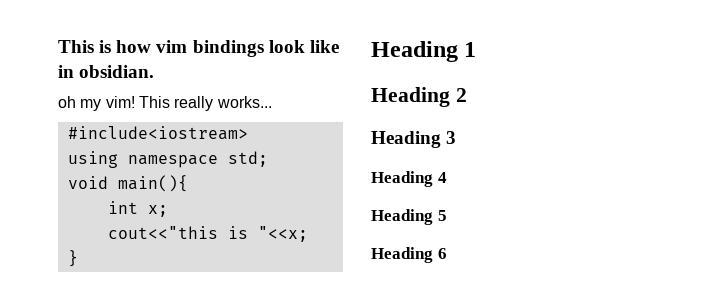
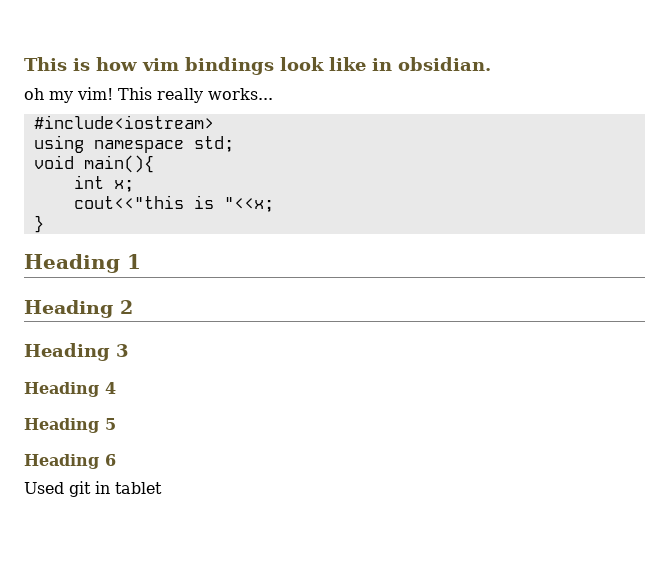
+ Used git in tablet

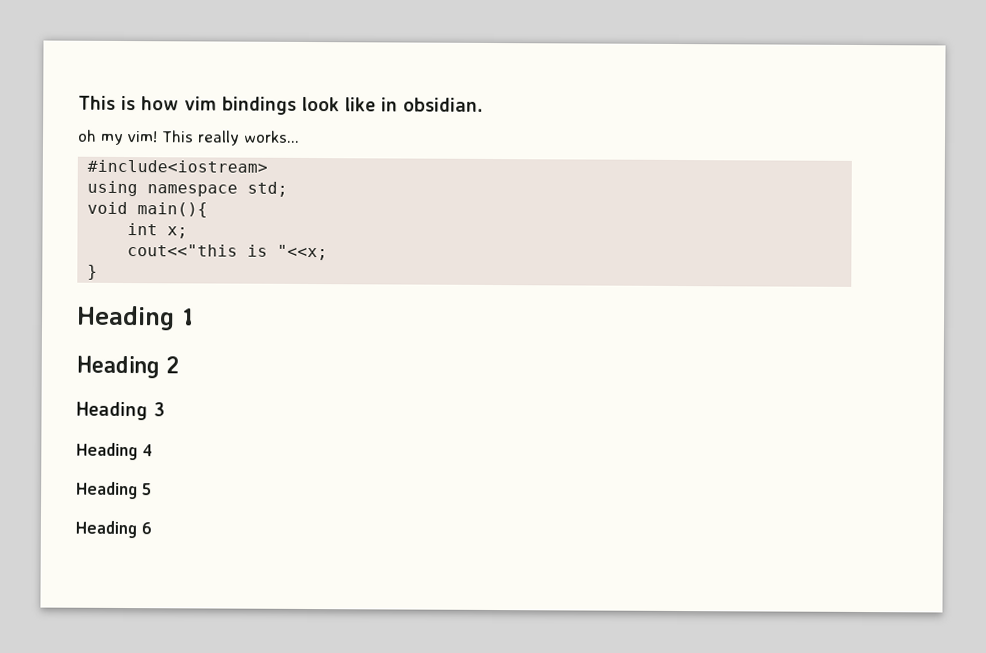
- Used git in tablet

